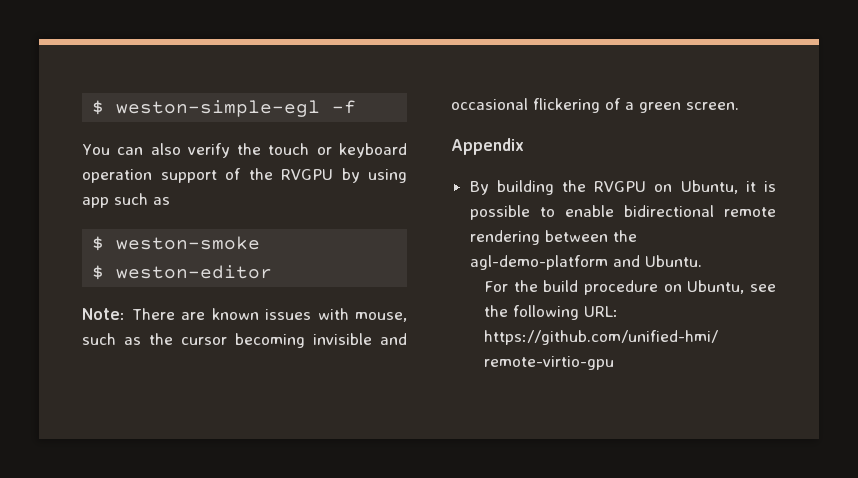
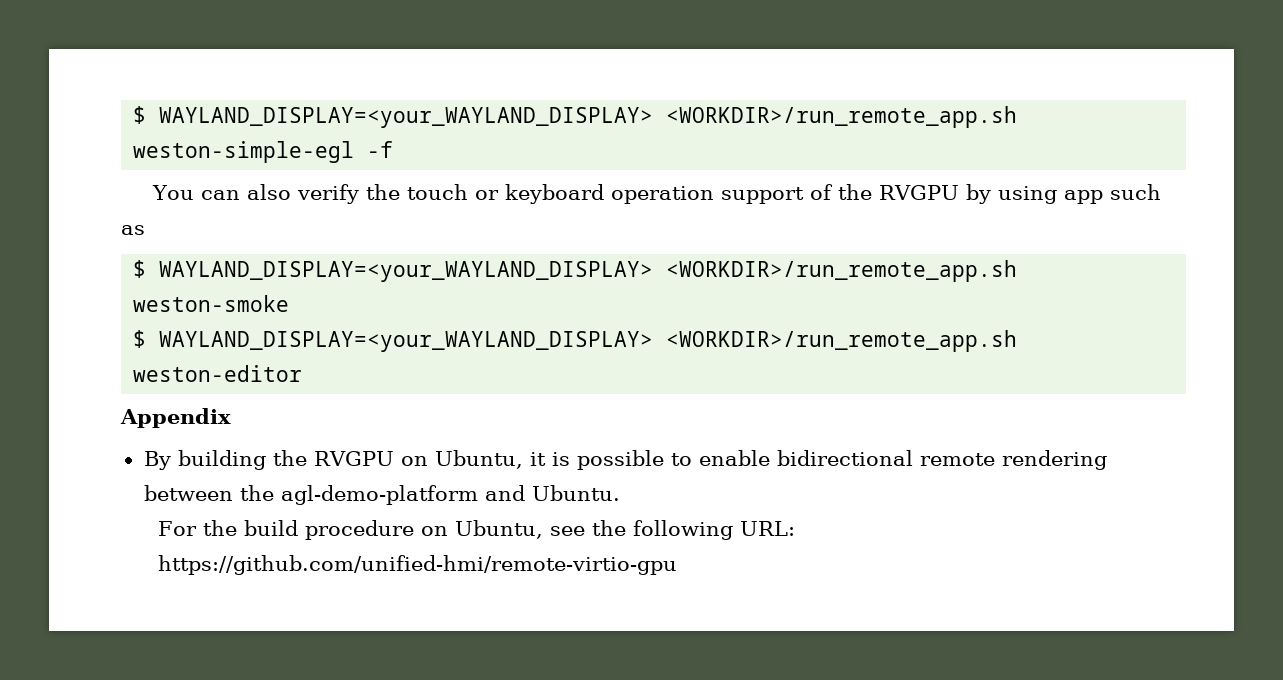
- $ weston-simple-egl -f
+ $ WAYLAND_DISPLAY=<your_WAYLAND_DISPLAY> <WORKDIR>/run_remote_app.sh weston-simple-egl -f
- $ weston-smoke
+ $ WAYLAND_DISPLAY=<your_WAYLAND_DISPLAY> <WORKDIR>/run_remote_app.sh weston-smoke
- $ weston-editor
+ $ WAYLAND_DISPLAY=<your_WAYLAND_DISPLAY> <WORKDIR>/run_remote_app.sh weston-editor
- Note: There are known issues with mouse, such as the cursor becoming invisible and occasional flickering of a green screen.

